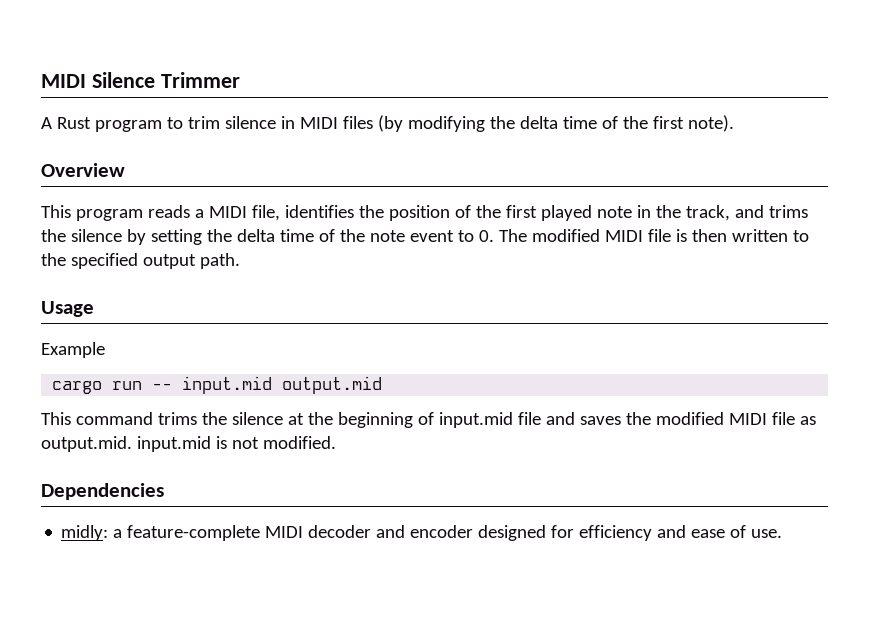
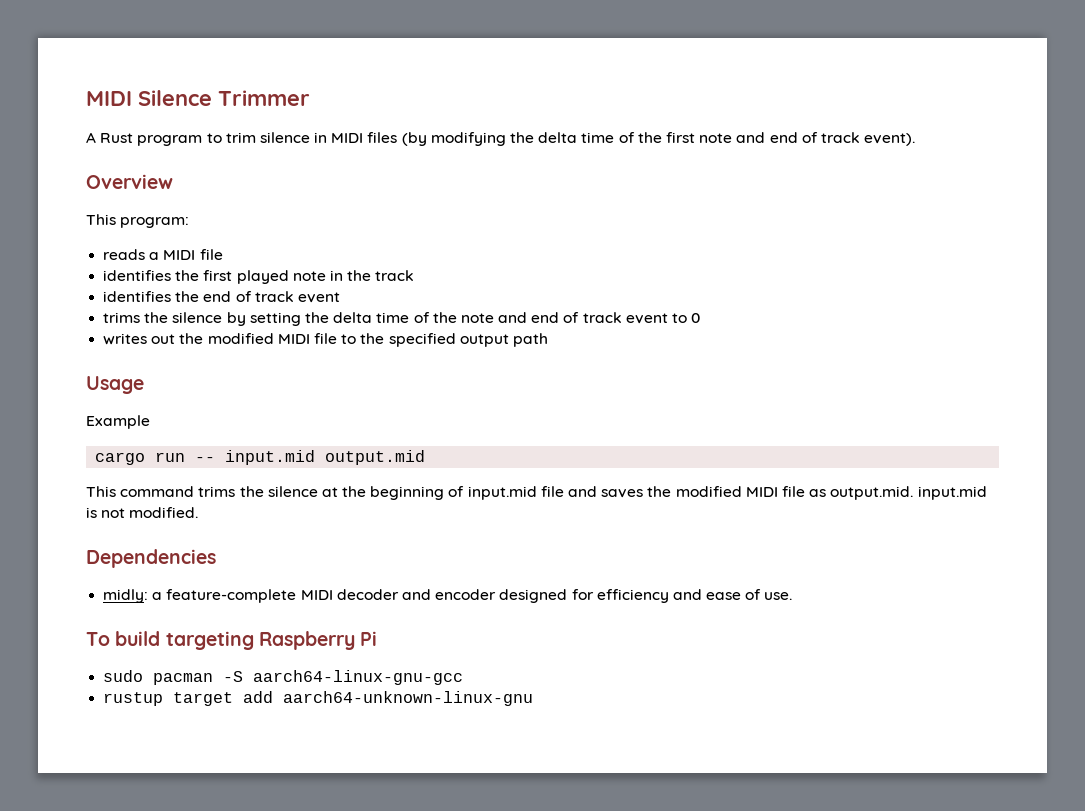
- A Rust program to trim silence in MIDI files (by modifying the delta time of the first note).
+ A Rust program to trim silence in MIDI files (by modifying the delta time of the first note and end of track event).
- This program reads a MIDI file, identifies the position of the first played note in the track, and trims the silence by setting the delta time of the note event to 0. The modified MIDI file is then written to the specified output path.
+ This program:
+ reads a MIDI file
+ identifies the first played note in the track
+ identifies the end of track event
+ trims the silence by setting the delta time of the note and end of track event to 0
+ writes out the modified MIDI file to the specified output path
+ To build targeting Raspberry Pi
+ sudo pacman -S aarch64-linux-gnu-gcc
+ rustup target add aarch64-unknown-linux-gnu

